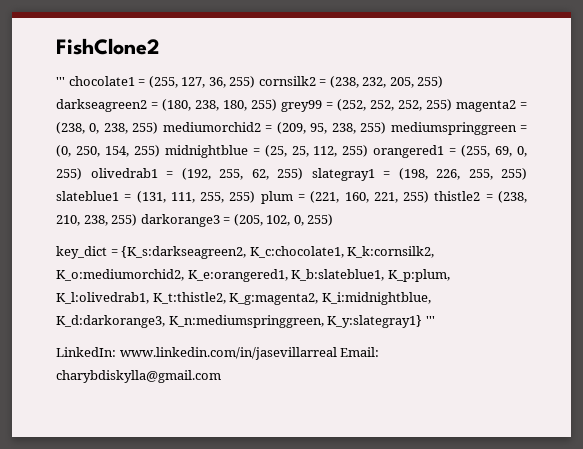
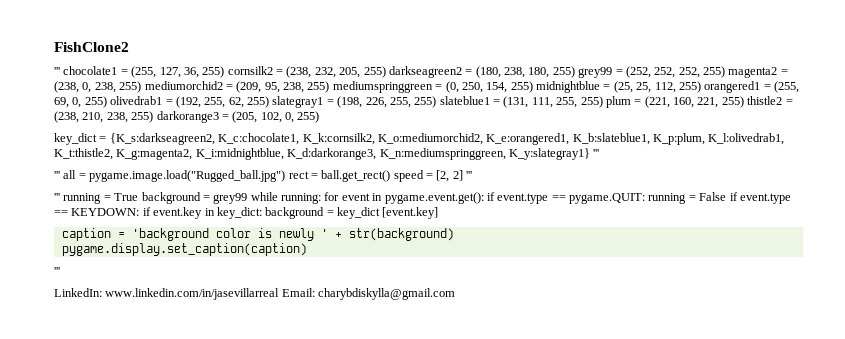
+ ''' all = pygame.image.load("Rugged_ball.jpg") rect = ball.get_rect() speed = [2, 2] '''
+ ''' running = True background = grey99 while running: for event in pygame.event.get(): if event.type == pygame.QUIT: running = False if event.type == KEYDOWN: if event.key in key_dict: background = key_dict [event.key]
+ caption = 'background color is newly ' + str(background)
+ pygame.display.set_caption(caption)
+ '''

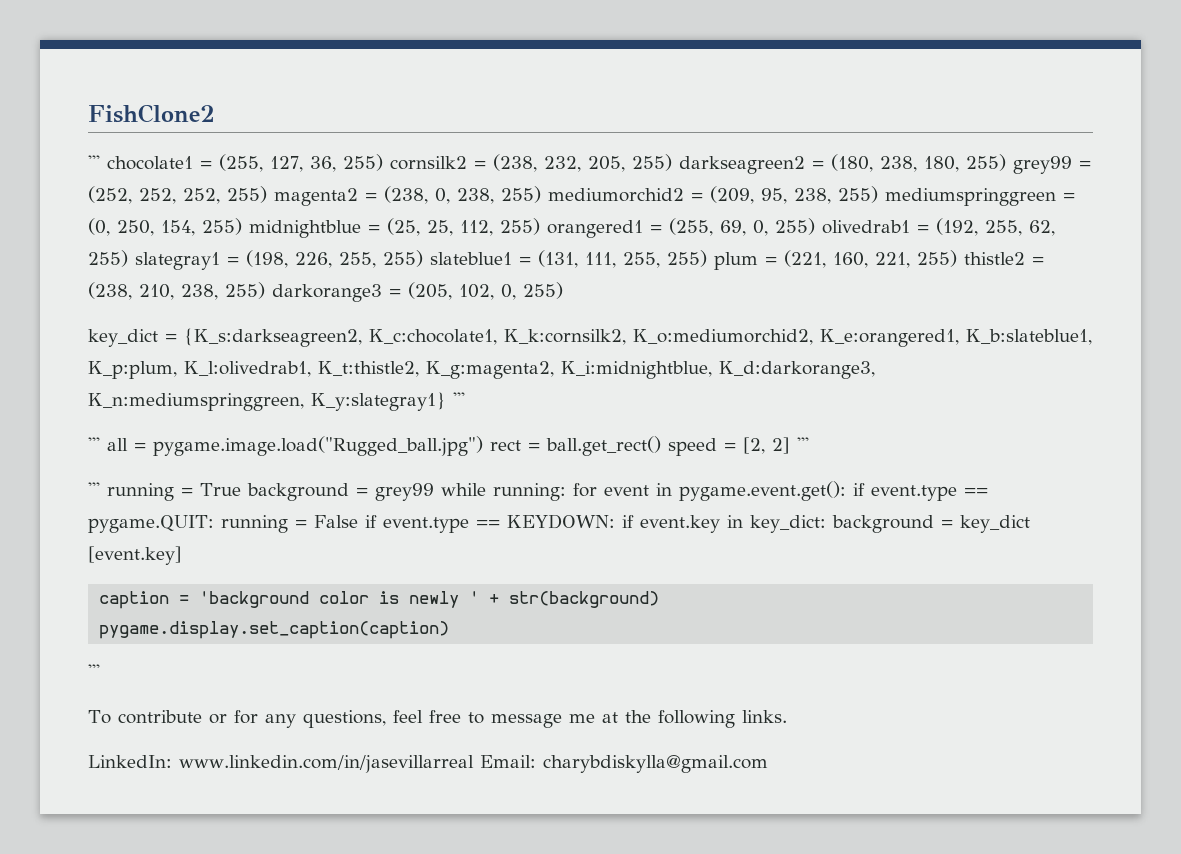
+ To contribute or for any questions, feel free to message me at the following links.

